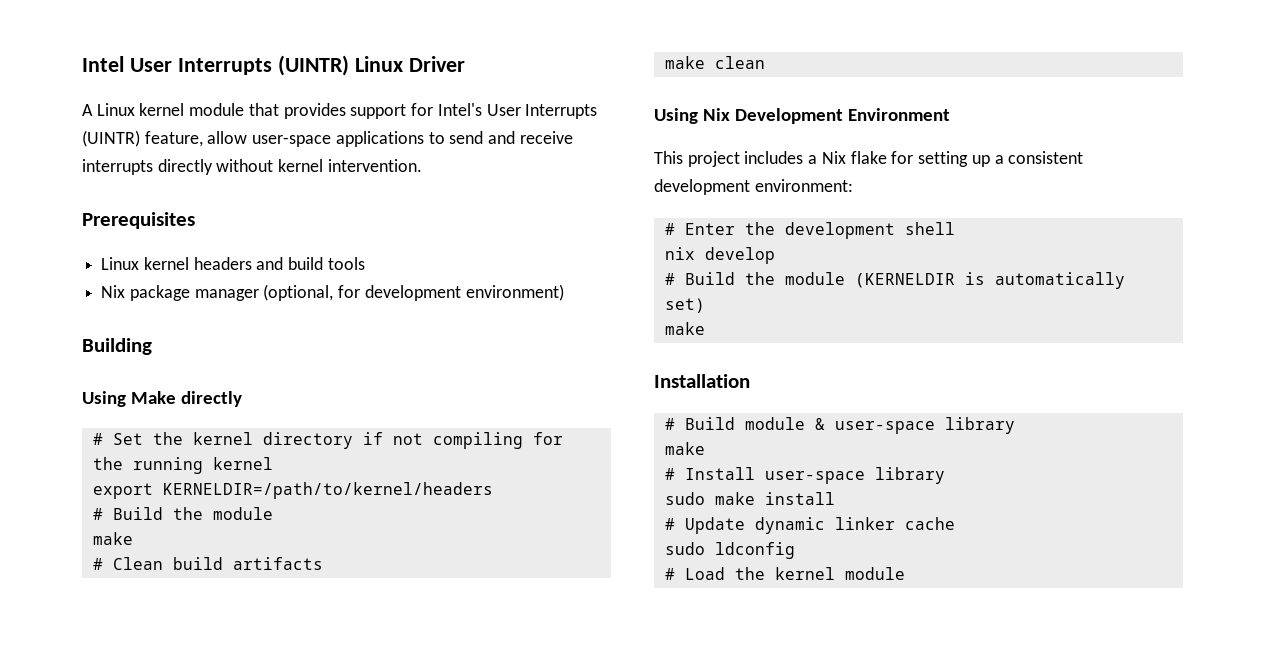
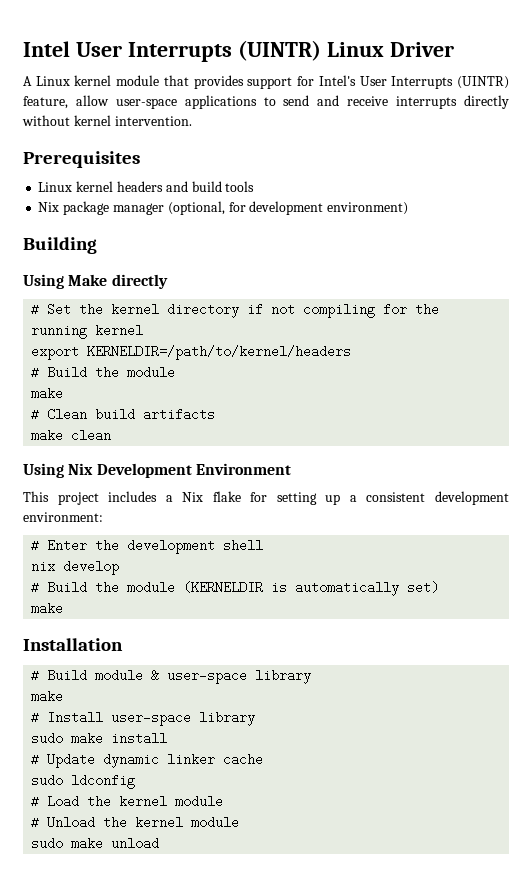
+ # Unload the kernel module
+ sudo make unload

